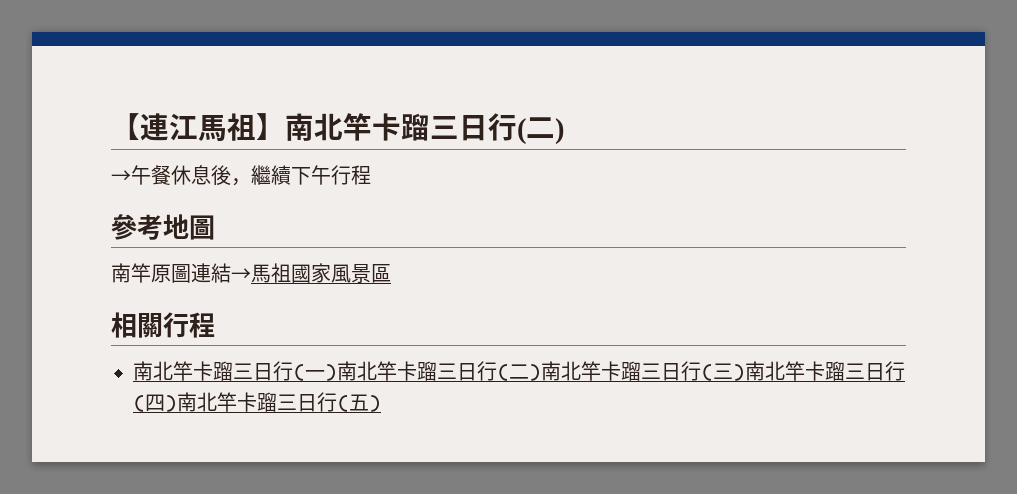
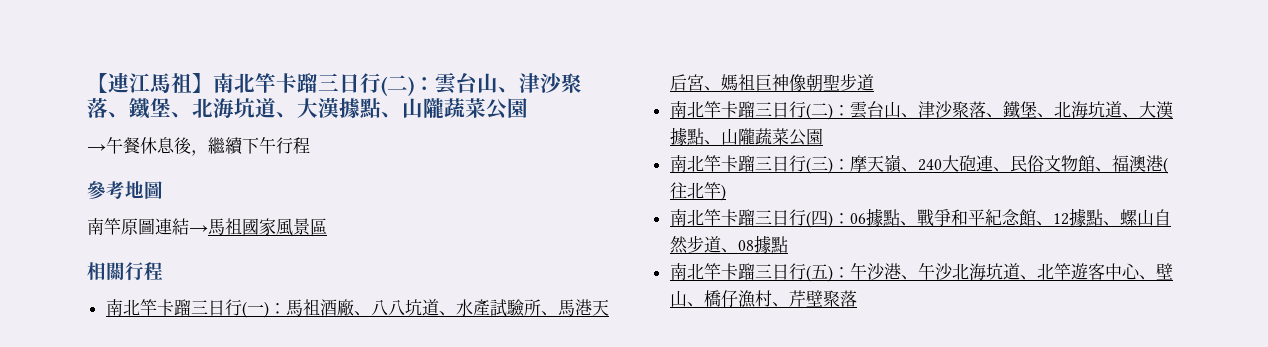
- 【連江馬祖】南北竿卡蹓三日行(二)
+ 【連江馬祖】南北竿卡蹓三日行(二)：雲台山、津沙聚落、鐵堡、北海坑道、大漢據點、山隴蔬菜公園
- 南北竿卡蹓三日行(一)南北竿卡蹓三日行(二)南北竿卡蹓三日行(三)南北竿卡蹓三日行(四)南北竿卡蹓三日行(五)
+ 南北竿卡蹓三日行(一)：馬祖酒廠、八八坑道、水產試驗所、馬港天后宮、媽祖巨神像朝聖步道
+ 南北竿卡蹓三日行(二)：雲台山、津沙聚落、鐵堡、北海坑道、大漢據點、山隴蔬菜公園
+ 南北竿卡蹓三日行(三)：摩天嶺、240大砲連、民俗文物館、福澳港(往北竿)
+ 南北竿卡蹓三日行(四)：06據點、戰爭和平紀念館、12據點、螺山自然步道、08據點
+ 南北竿卡蹓三日行(五)：午沙港、午沙北海坑道、北竿遊客中心、壁山、橋仔漁村、芹壁聚落

